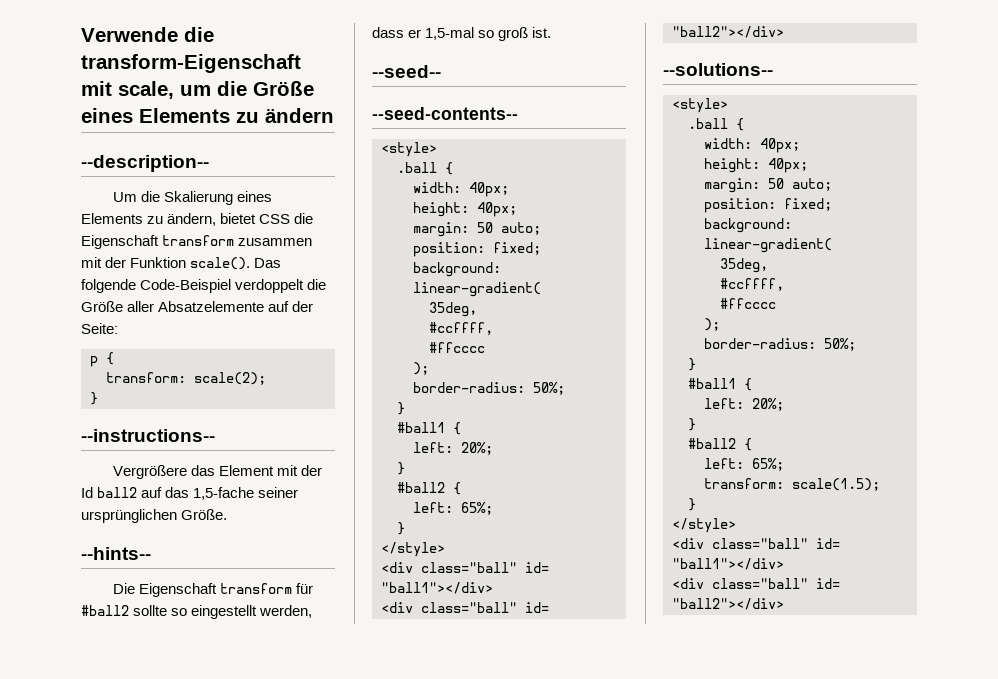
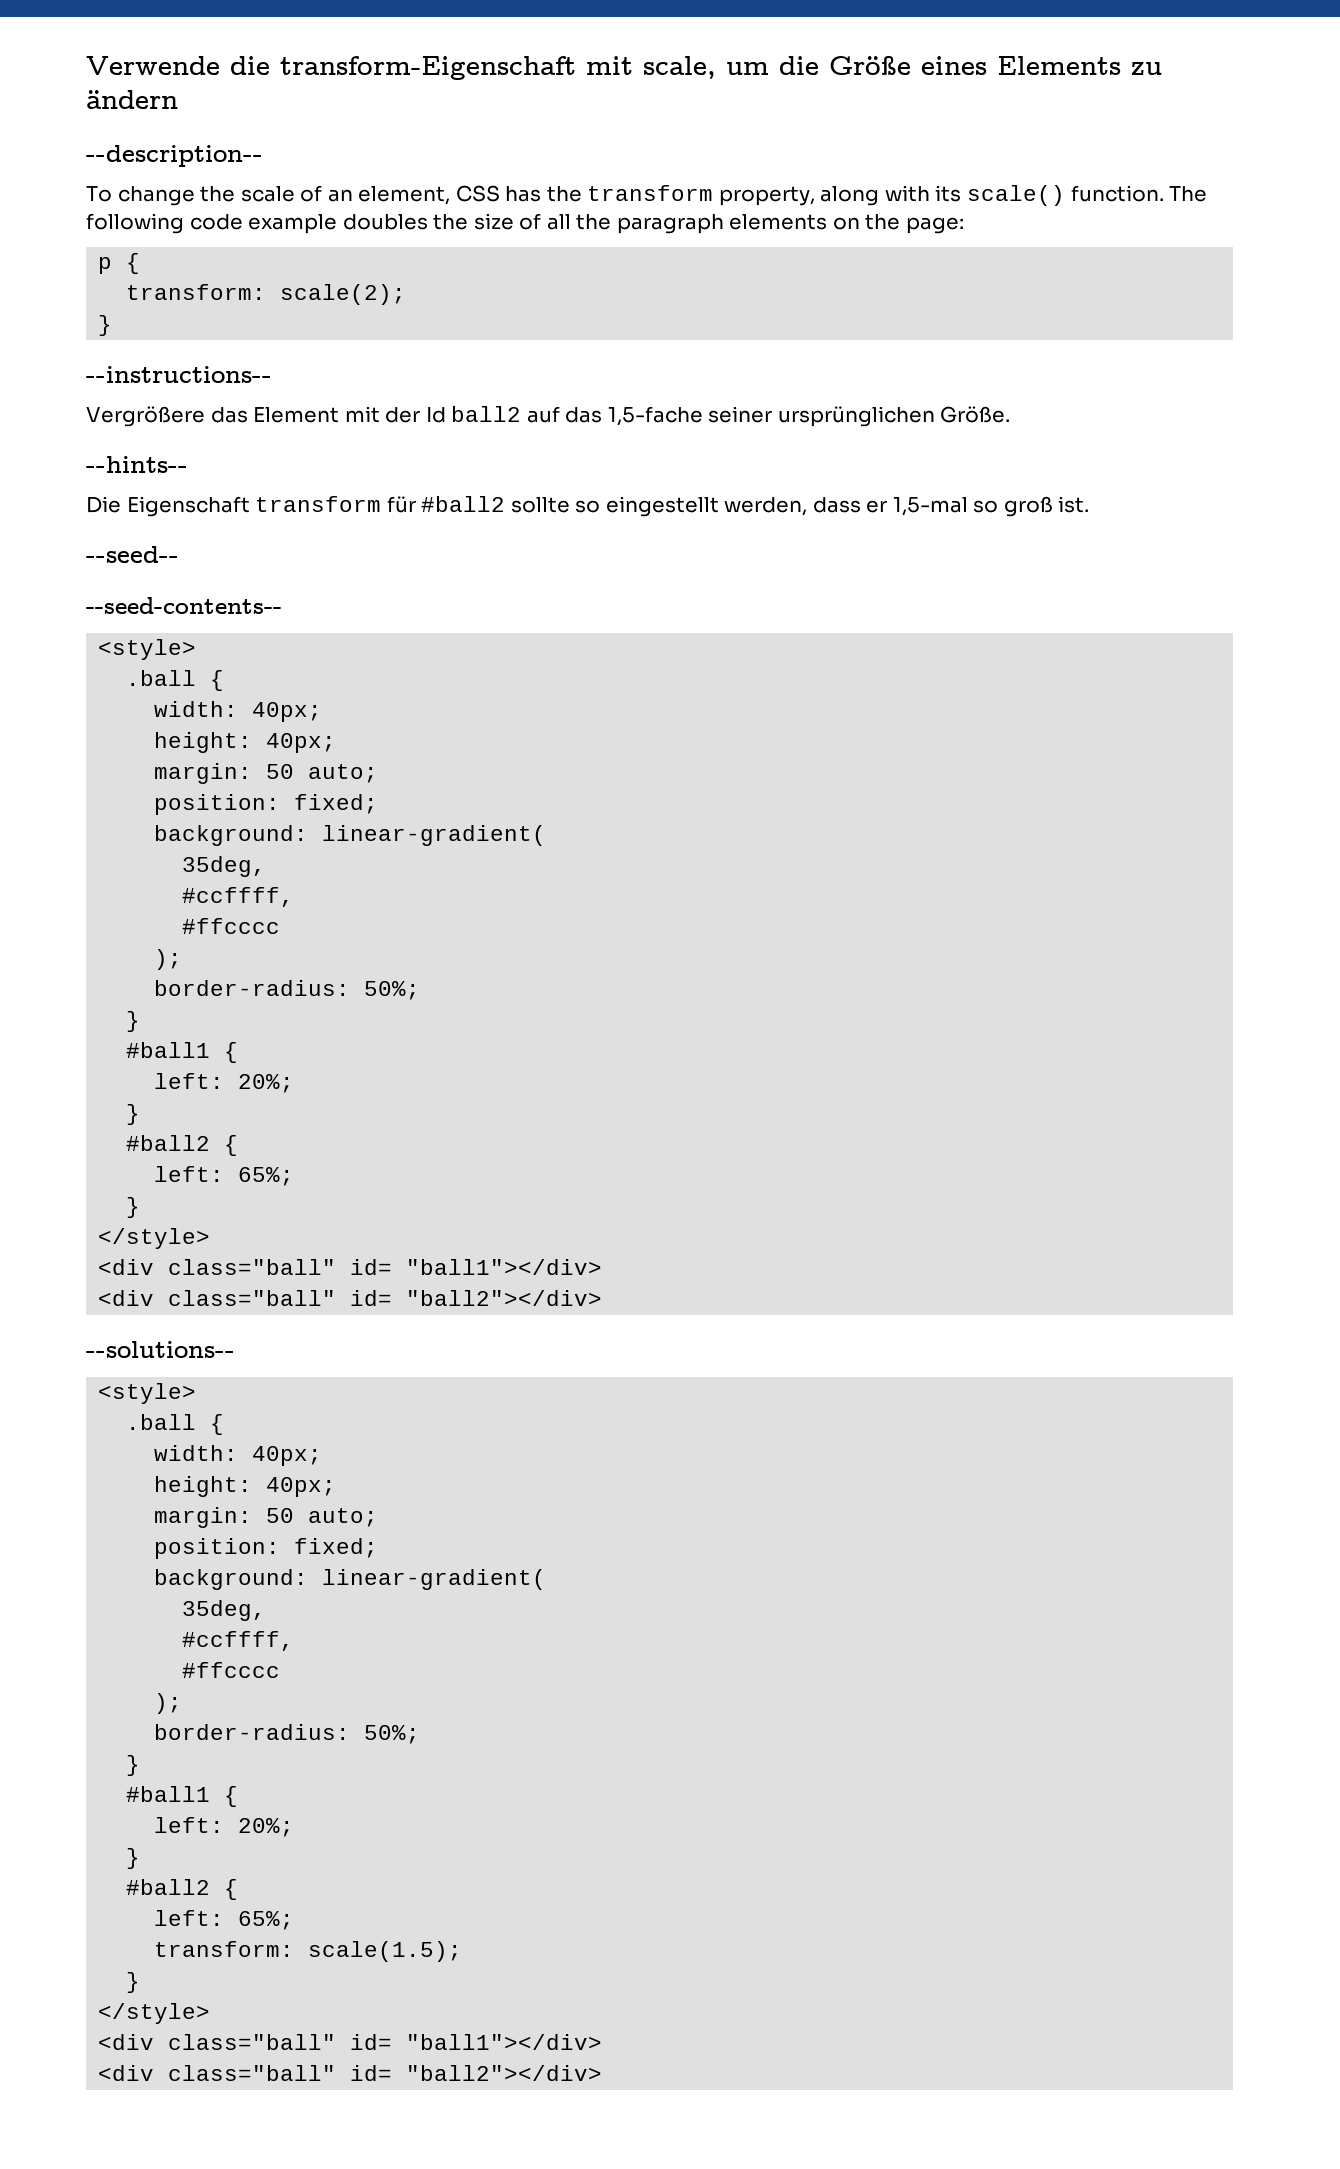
- Um die Skalierung eines Elements zu ändern, bietet CSS die Eigenschaft transform zusammen mit der Funktion scale(). Das folgende Code-Beispiel verdoppelt die Größe aller Absatzelemente auf der Seite:
+ To change the scale of an element, CSS has the transform property, along with its scale() function. The following code example doubles the size of all the paragraph elements on the page:

